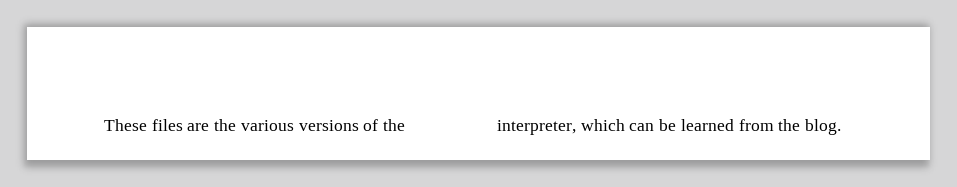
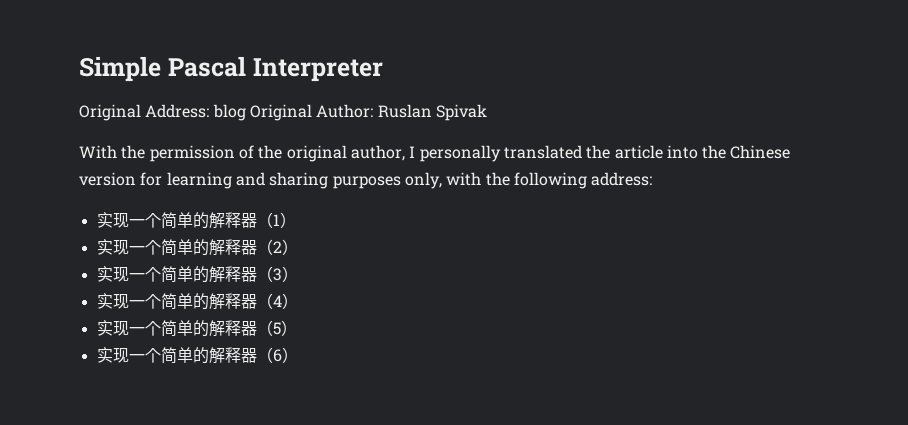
- These files are the various versions of the interpreter, which can be learned from the blog.
+ Simple Pascal Interpreter
+ Original Address: blog Original Author: Ruslan Spivak
+ With the permission of the original author, I personally translated the article into the Chinese version for learning and sharing purposes only, with the following address:
+ 实现一个简单的解释器（1）
+ 实现一个简单的解释器（2）
+ 实现一个简单的解释器（3）
+ 实现一个简单的解释器（4）
+ 实现一个简单的解释器（5）
+ 实现一个简单的解释器（6）

